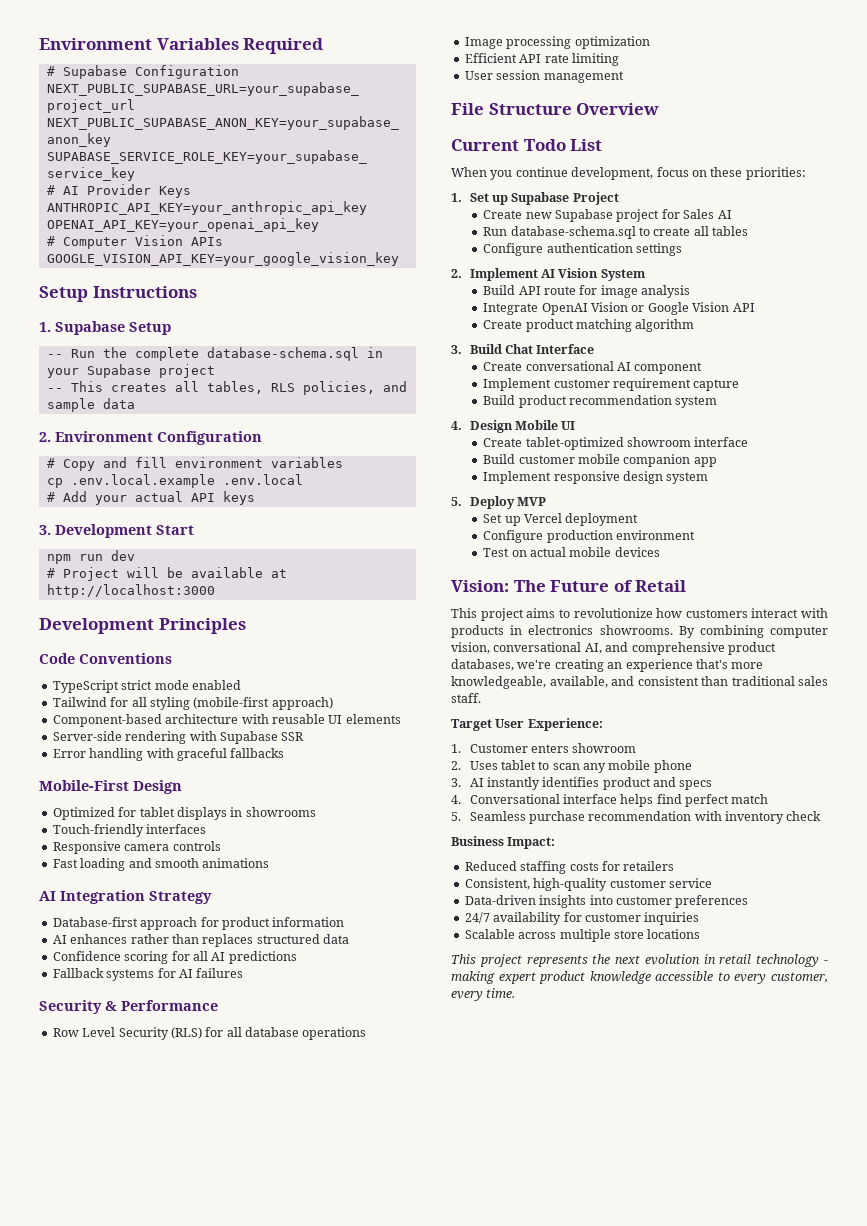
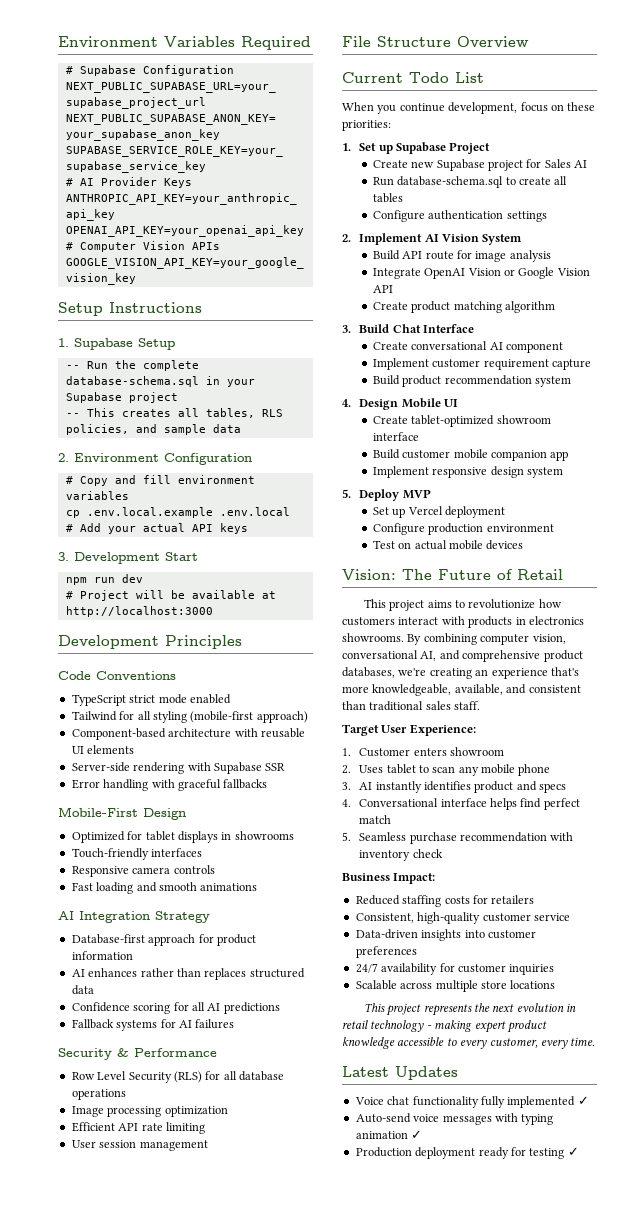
+ Latest Updates
+ Voice chat functionality fully implemented ✓
+ Auto-send voice messages with typing animation ✓
+ Production deployment ready for testing ✓

